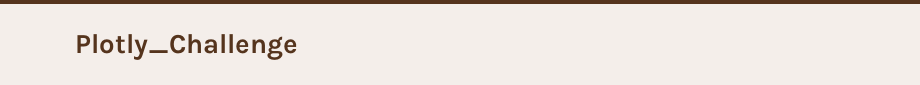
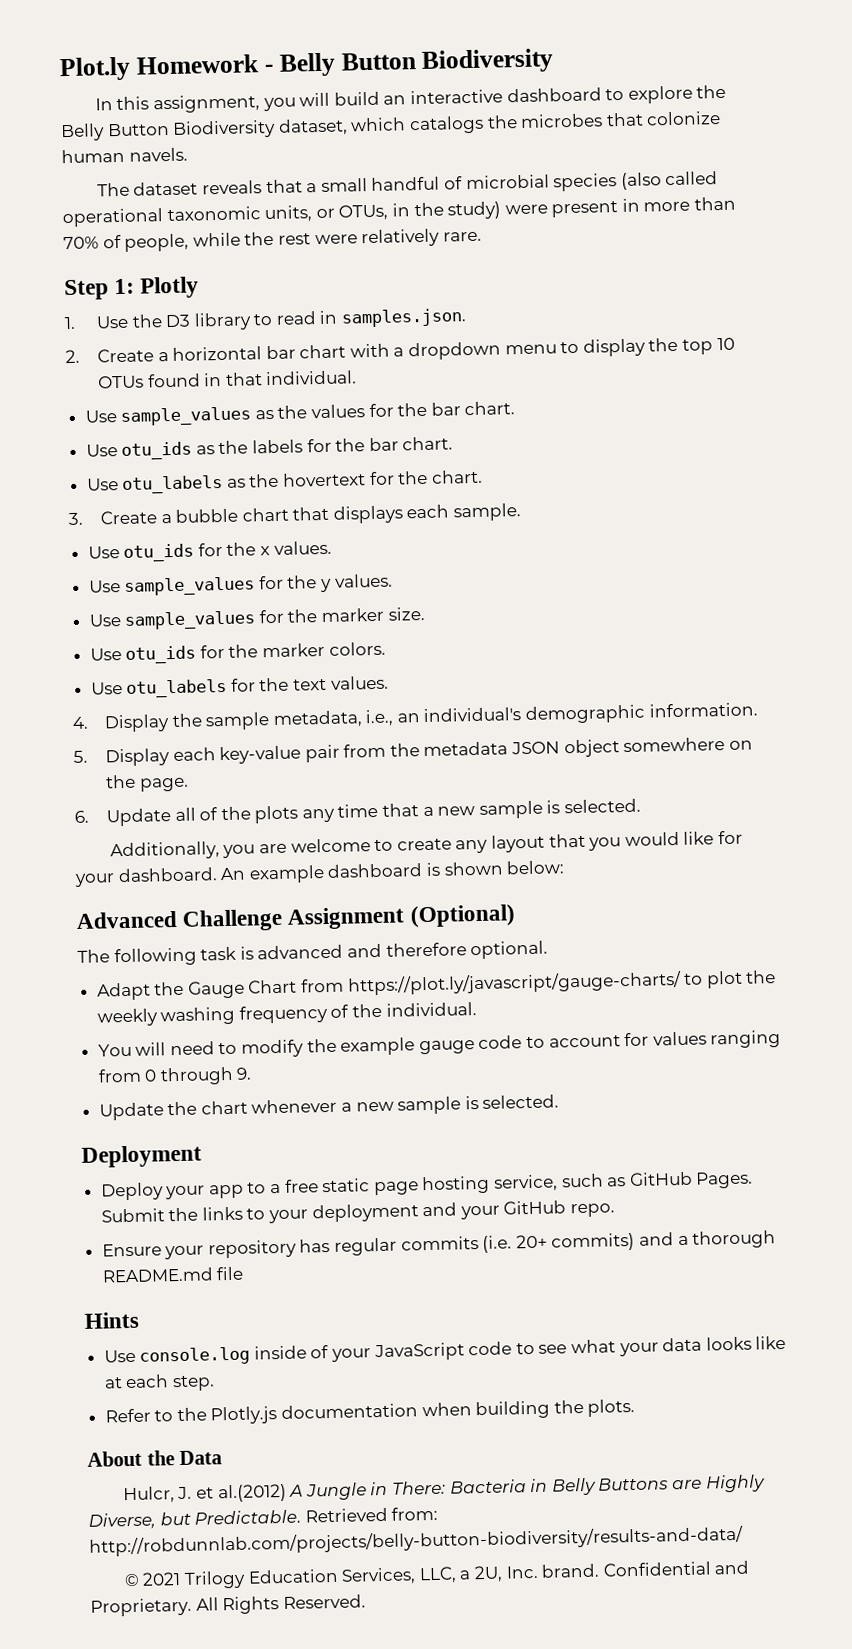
- Plotly_Challenge
+ Plot.ly Homework - Belly Button Biodiversity
+ In this assignment, you will build an interactive dashboard to explore the Belly Button Biodiversity dataset, which catalogs the microbes that colonize human navels.
+ The dataset reveals that a small handful of microbial species (also called operational taxonomic units, or OTUs, in the study) were present in more than 70% of people, while the rest were relatively rare.
+ Step 1: Plotly
+ 1. Use the D3 library to read in samples.json.
+ 2. Create a horizontal bar chart with a dropdown menu to display the top 10 OTUs found in that individual.
+ Use sample_values as the values for the bar chart.
+ Use otu_ids as the labels for the bar chart.
+ Use otu_labels as the hovertext for the chart.
+ 3. Create a bubble chart that displays each sample.
+ Use otu_ids for the x values.
+ Use sample_values for the y values.
+ Use sample_values for the marker size.
+ Use otu_ids for the marker colors.
+ Use otu_labels for the text values.
+ 4. Display the sample metadata, i.e., an individual's demographic information.
+ 5. Display each key-value pair from the metadata JSON object somewhere on the page.
+ 6. Update all of the plots any time that a new sample is selected.
+ Additionally, you are welcome to create any layout that you would like for your dashboard. An example dashboard is shown below:
+ Advanced Challenge Assignment (Optional)
+ The following task is advanced and therefore optional.
+ Adapt the Gauge Chart from https://plot.ly/javascript/gauge-charts/ to plot the weekly washing frequency of the individual.
+ You will need to modify the example gauge code to account for values ranging from 0 through 9.
+ Update the chart whenever a new sample is selected.
+ Deployment
+ Deploy your app to a free static page hosting service, such as GitHub Pages. Submit the links to your deployment and your GitHub repo.
+ Ensure your repository has regular commits (i.e. 20+ commits) and a thorough README.md file
+ Hints
+ Use console.log inside of your JavaScript code to see what your data looks like at each step.
+ Refer to the Plotly.js documentation when building the plots.
+ About the Data
+ Hulcr, J. et al.(2012) A Jungle in There: Bacteria in Belly Buttons are Highly Diverse, but Predictable. Retrieved from: http://robdunnlab.com/projects/belly-button-biodiversity/results-and-data/
+ © 2021 Trilogy Education Services, LLC, a 2U, Inc. brand. Confidential and Proprietary. All Rights Reserved.

